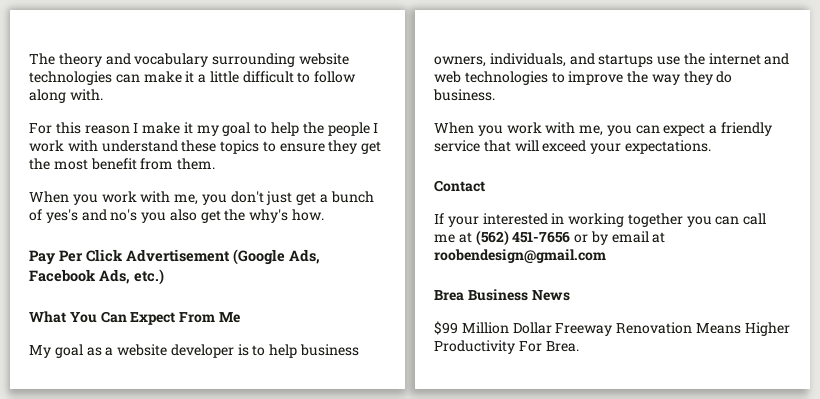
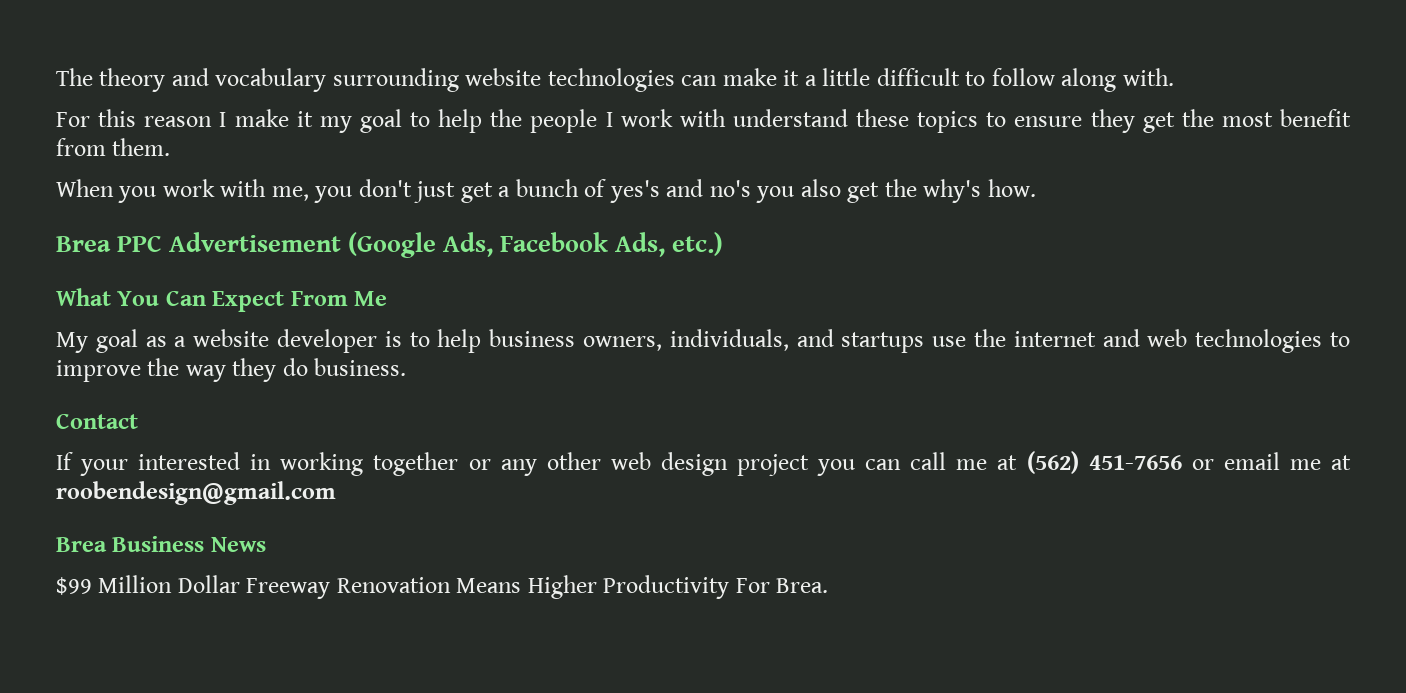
- Pay Per Click Advertisement (Google Ads, Facebook Ads, etc.)
+ Brea PPC Advertisement (Google Ads, Facebook Ads, etc.)
- When you work with me, you can expect a friendly service that will exceed your expectations.
- If your interested in working together you can call me at (562) 451-7656 or by email at roobendesign@gmail.com
+ If your interested in working together or any other web design project you can call me at (562) 451-7656 or email me at roobendesign@gmail.com

